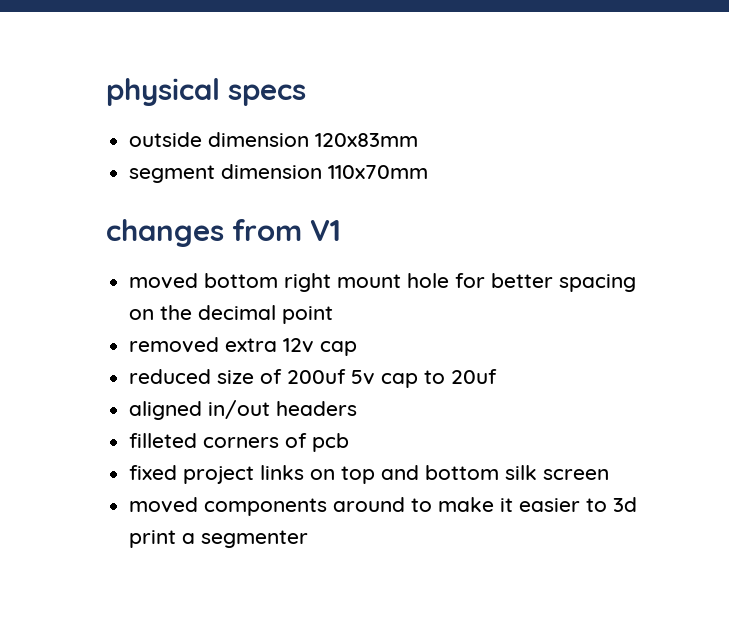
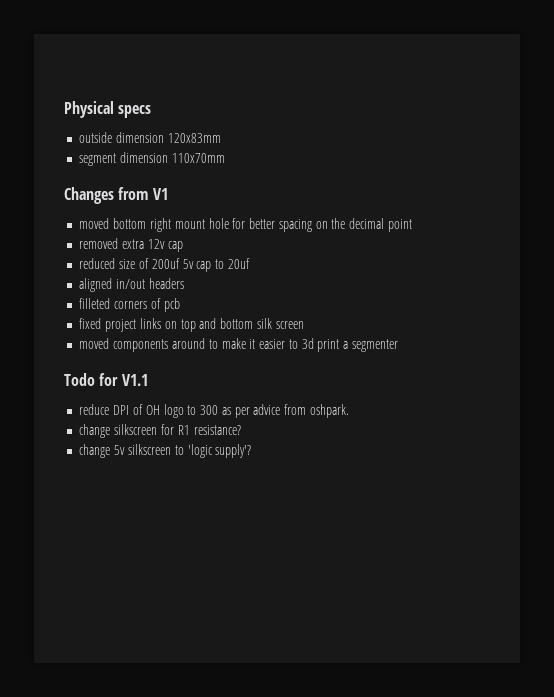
- physical specs
+ Physical specs
- changes from V1
+ Changes from V1
+ Todo for V1.1
+ reduce DPI of OH logo to 300 as per advice from oshpark.
+ change silkscreen for R1 resistance?
+ change 5v silkscreen to 'logic supply'?

